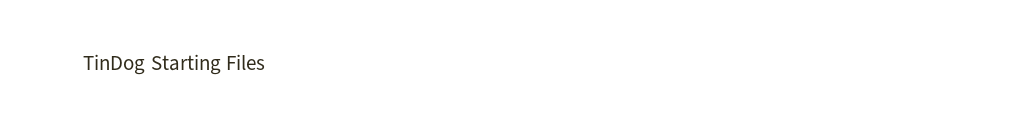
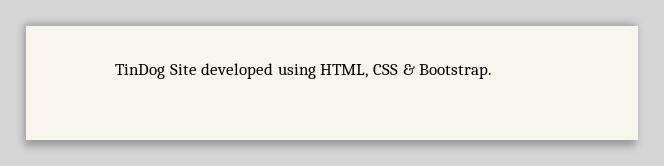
- TinDog Starting Files
+ TinDog Site developed using HTML, CSS & Bootstrap.

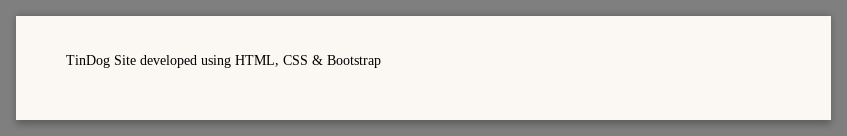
- TinDog Site developed using HTML, CSS & Bootstrap.
+ TinDog Site developed using HTML, CSS & Bootstrap

